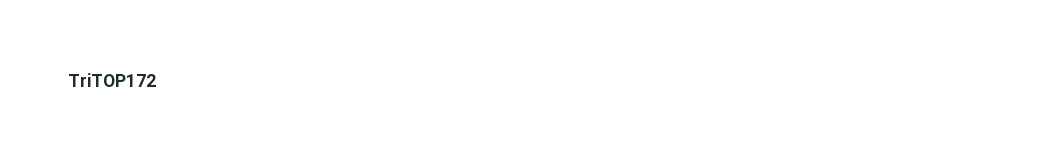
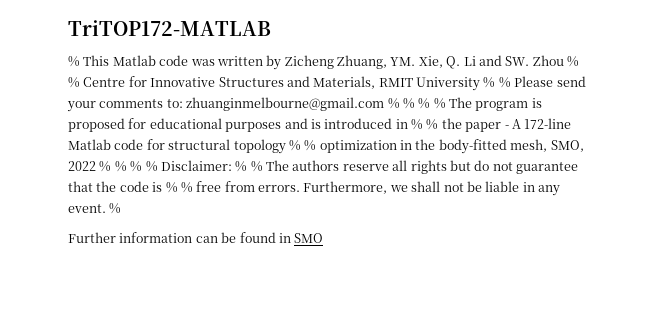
- TriTOP172
+ TriTOP172-MATLAB
+ % This Matlab code was written by Zicheng Zhuang, YM. Xie, Q. Li and SW. Zhou % % Centre for Innovative Structures and Materials, RMIT University % % Please send your comments to: zhuanginmelbourne@gmail.com % % % % The program is proposed for educational purposes and is introduced in % % the paper - A 172-line Matlab code for structural topology % % optimization in the body-fitted mesh, SMO, 2022 % % % % Disclaimer: % % The authors reserve all rights but do not guarantee that the code is % % free from errors. Furthermore, we shall not be liable in any event. %
+ Further information can be found in SMO

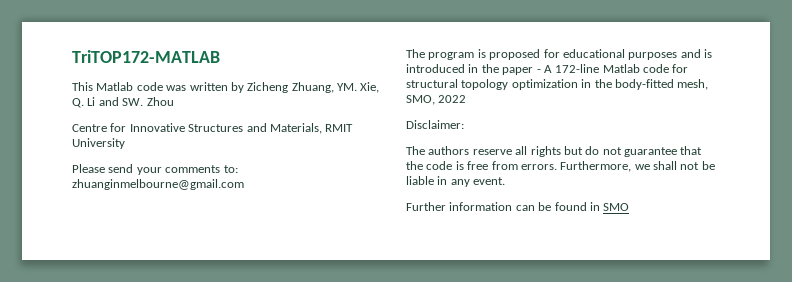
- % This Matlab code was written by Zicheng Zhuang, YM. Xie, Q. Li and SW. Zhou % % Centre for Innovative Structures and Materials, RMIT University % % Please send your comments to:
+ This Matlab code was written by Zicheng Zhuang, YM. Xie, Q. Li and SW. Zhou
+ Centre for Innovative Structures and Materials, RMIT University
+ Please send your comments to:
- zhuanginmelbourne@gmail.com % % % % The program is proposed for educational purposes and is introduced in % % the paper - A 172-line Matlab code for structural topology % % optimization in the body-fitted mesh, SMO, 2022 % % % % Disclaimer: % % The authors reserve all rights but do not guarantee that the code is % % free from errors.
+ zhuanginmelbourne@gmail.com
+ The program is proposed for educational purposes and is introduced in the paper - A 172-line Matlab code for structural topology optimization in the body-fitted mesh, SMO, 2022
+ Disclaimer:
+ The authors reserve all rights but do not guarantee that the code is free from errors.
- Furthermore, we shall not be liable in any event. %
+ Furthermore, we shall not be liable in any event.

